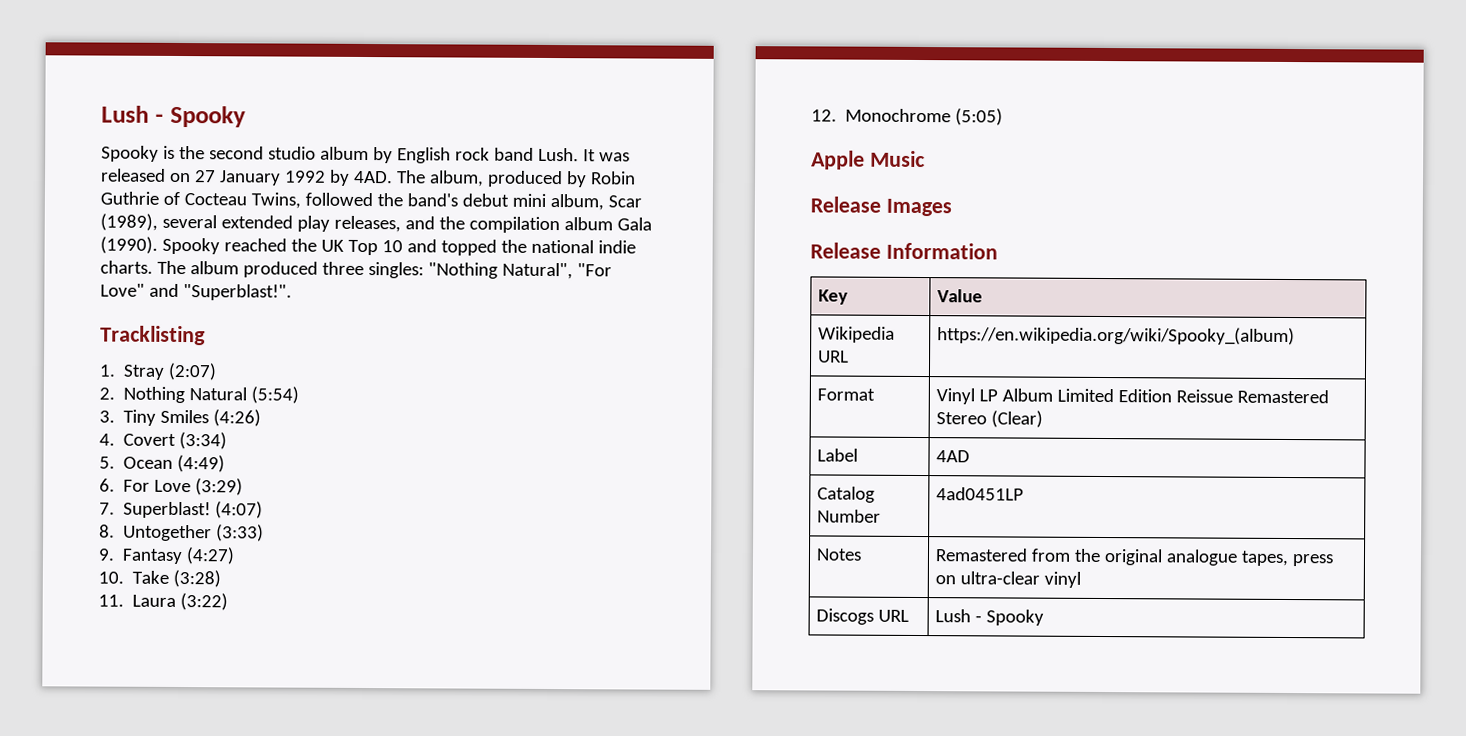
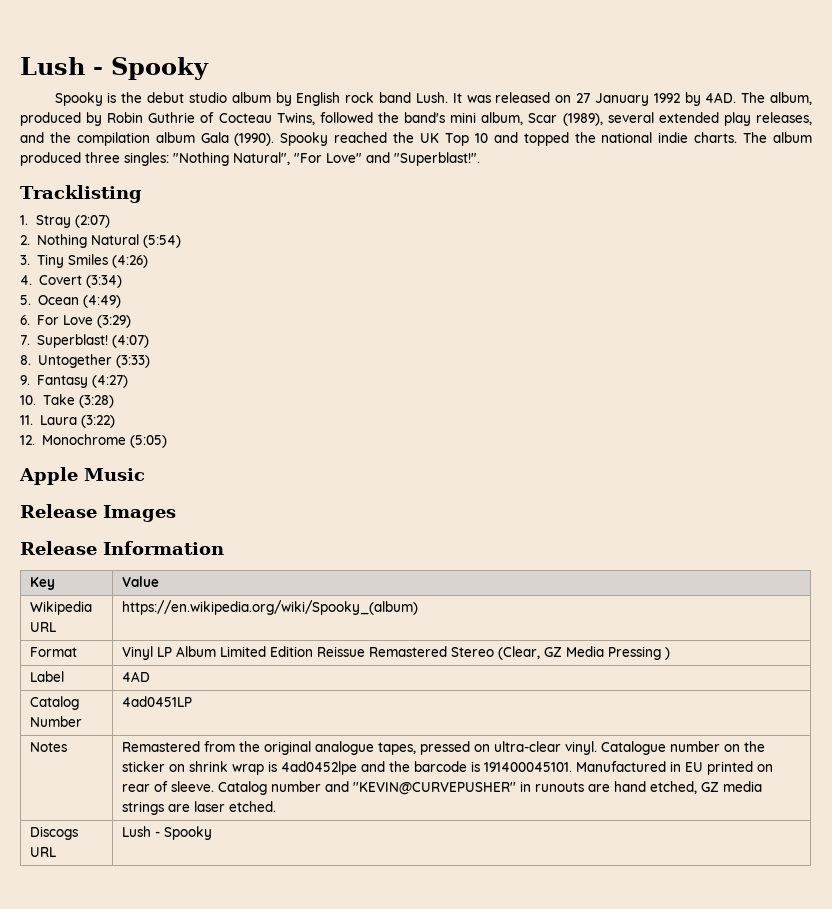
- Spooky is the second studio album by English rock band Lush.
+ Spooky is the debut studio album by English rock band Lush.
- The album, produced by Robin Guthrie of Cocteau Twins, followed the band's debut mini album, Scar (1989), several extended play releases, and the compilation album Gala (1990).
+ The album, produced by Robin Guthrie of Cocteau Twins, followed the band's mini album, Scar (1989), several extended play releases, and the compilation album Gala (1990).
- Format | Vinyl LP Album Limited Edition Reissue Remastered Stereo (Clear)
+ Format | Vinyl LP Album Limited Edition Reissue Remastered Stereo (Clear, GZ Media Pressing )
- Remastered from the original analogue tapes, press on ultra-clear vinyl
+ Remastered from the original analogue tapes, pressed on ultra-clear vinyl. Catalogue number on the sticker on shrink wrap is 4ad0452lpe and the barcode is 191400045101. Manufactured in EU printed on rear of sleeve. Catalog number and ''KEVIN@CURVEPUSHER'' in runouts are hand etched, GZ media strings are laser etched.

